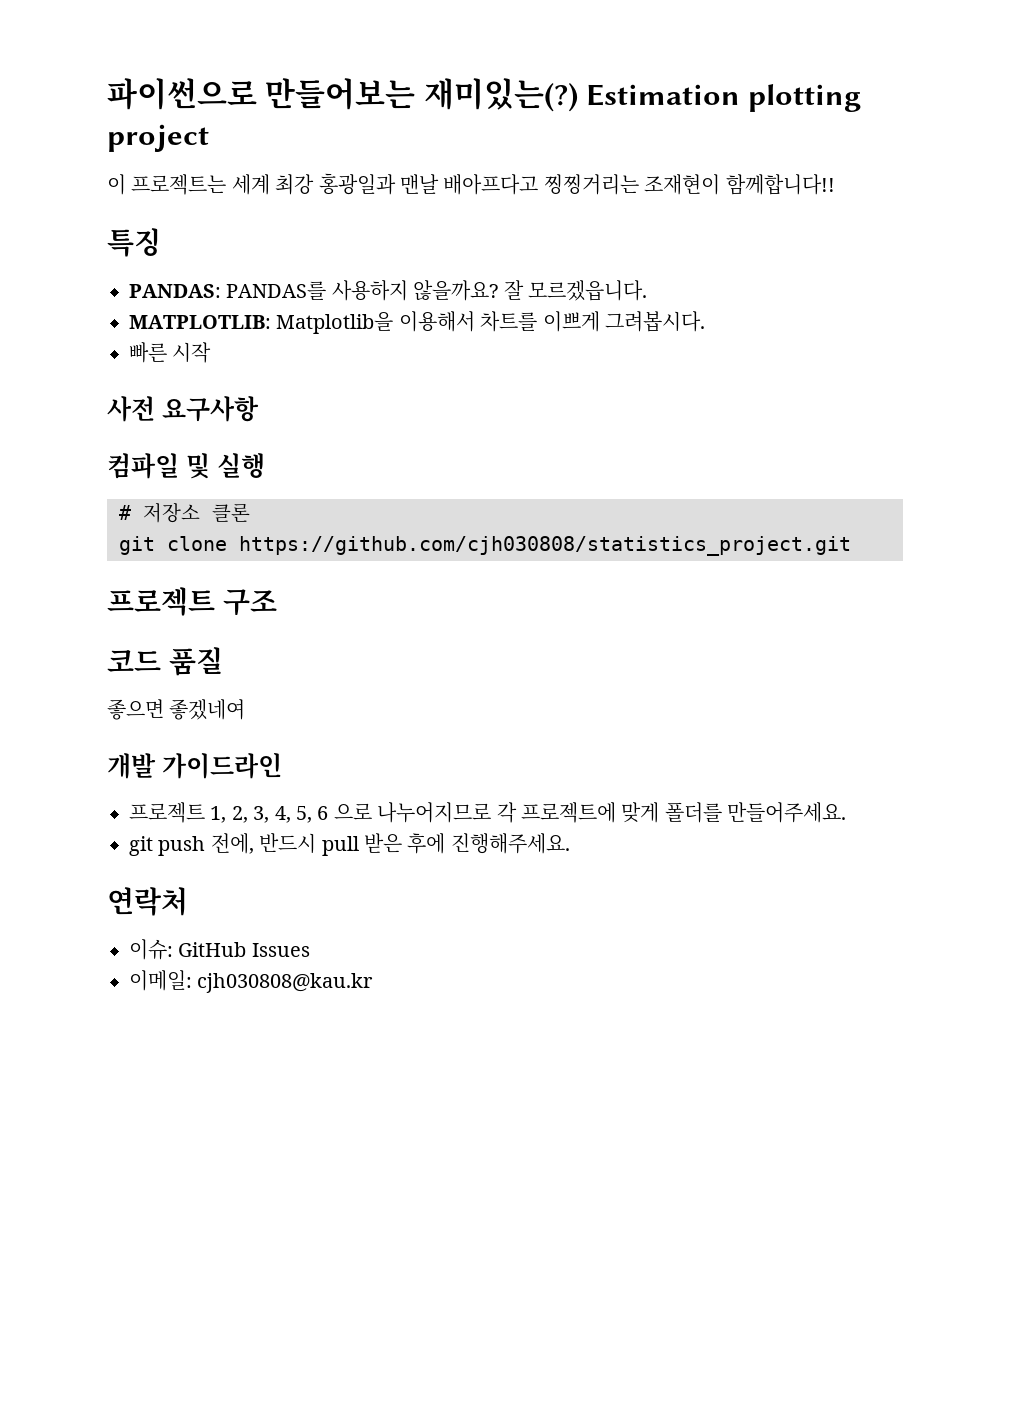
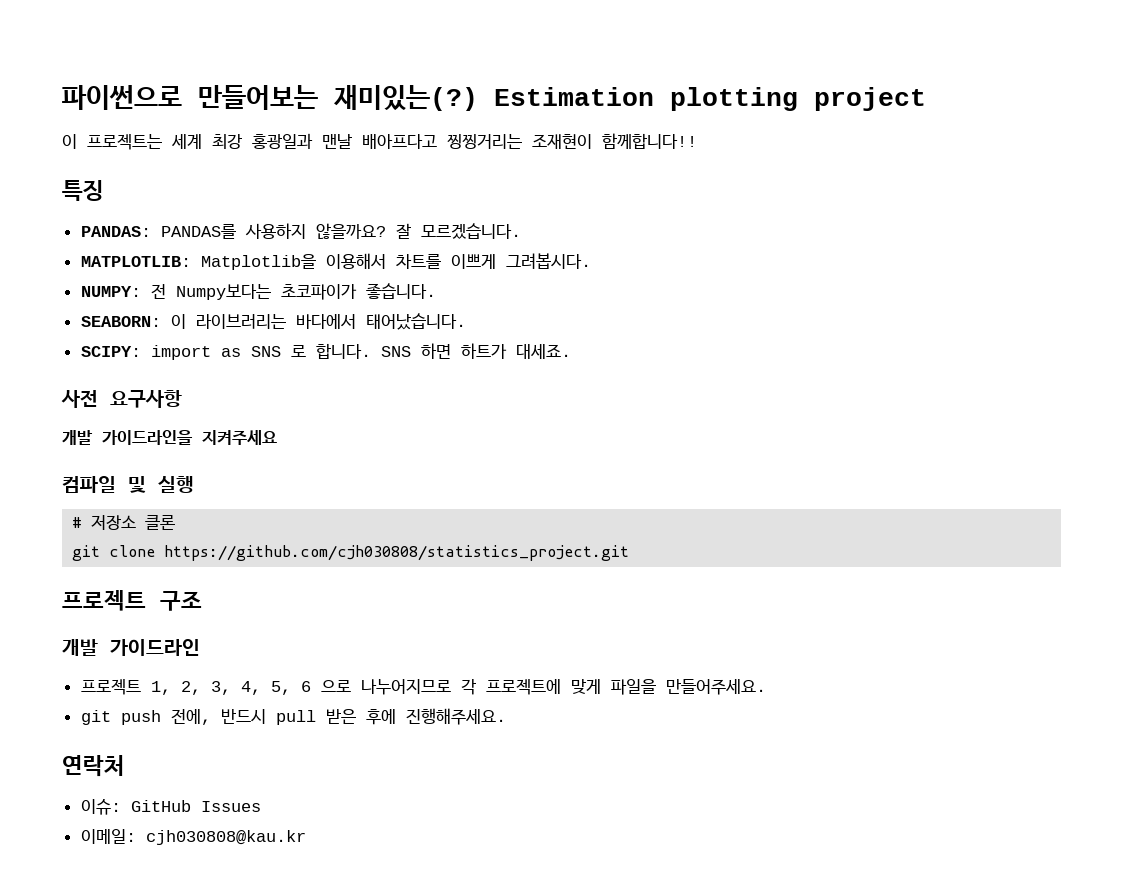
- 잘 모르겠읍니다.
+ 잘 모르겠습니다.
- 빠른 시작
+ NUMPY: 전 Numpy보다는 초코파이가 좋습니다.
+ SEABORN: 이 라이브러리는 바다에서 태어났습니다.
+ SCIPY: import as SNS 로 합니다. SNS 하면 하트가 대세죠.
+ 개발 가이드라인을 지켜주세요
- 코드 품질
- 좋으면 좋겠네여
- 프로젝트 1, 2, 3, 4, 5, 6 으로 나누어지므로 각 프로젝트에 맞게 폴더를 만들어주세요.
+ 프로젝트 1, 2, 3, 4, 5, 6 으로 나누어지므로 각 프로젝트에 맞게 파일을 만들어주세요.

